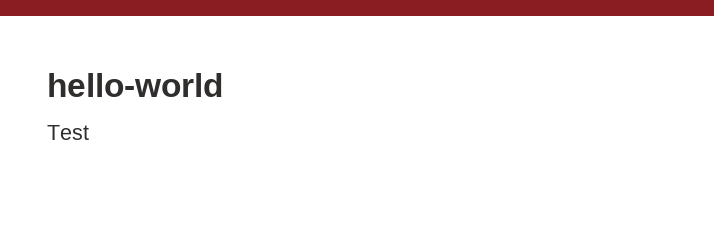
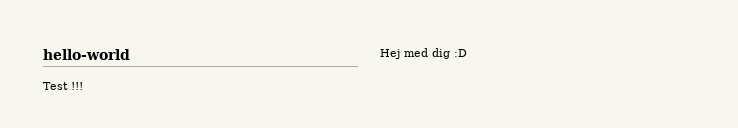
- Test
+ Test !!!
+ Hej med dig :D

